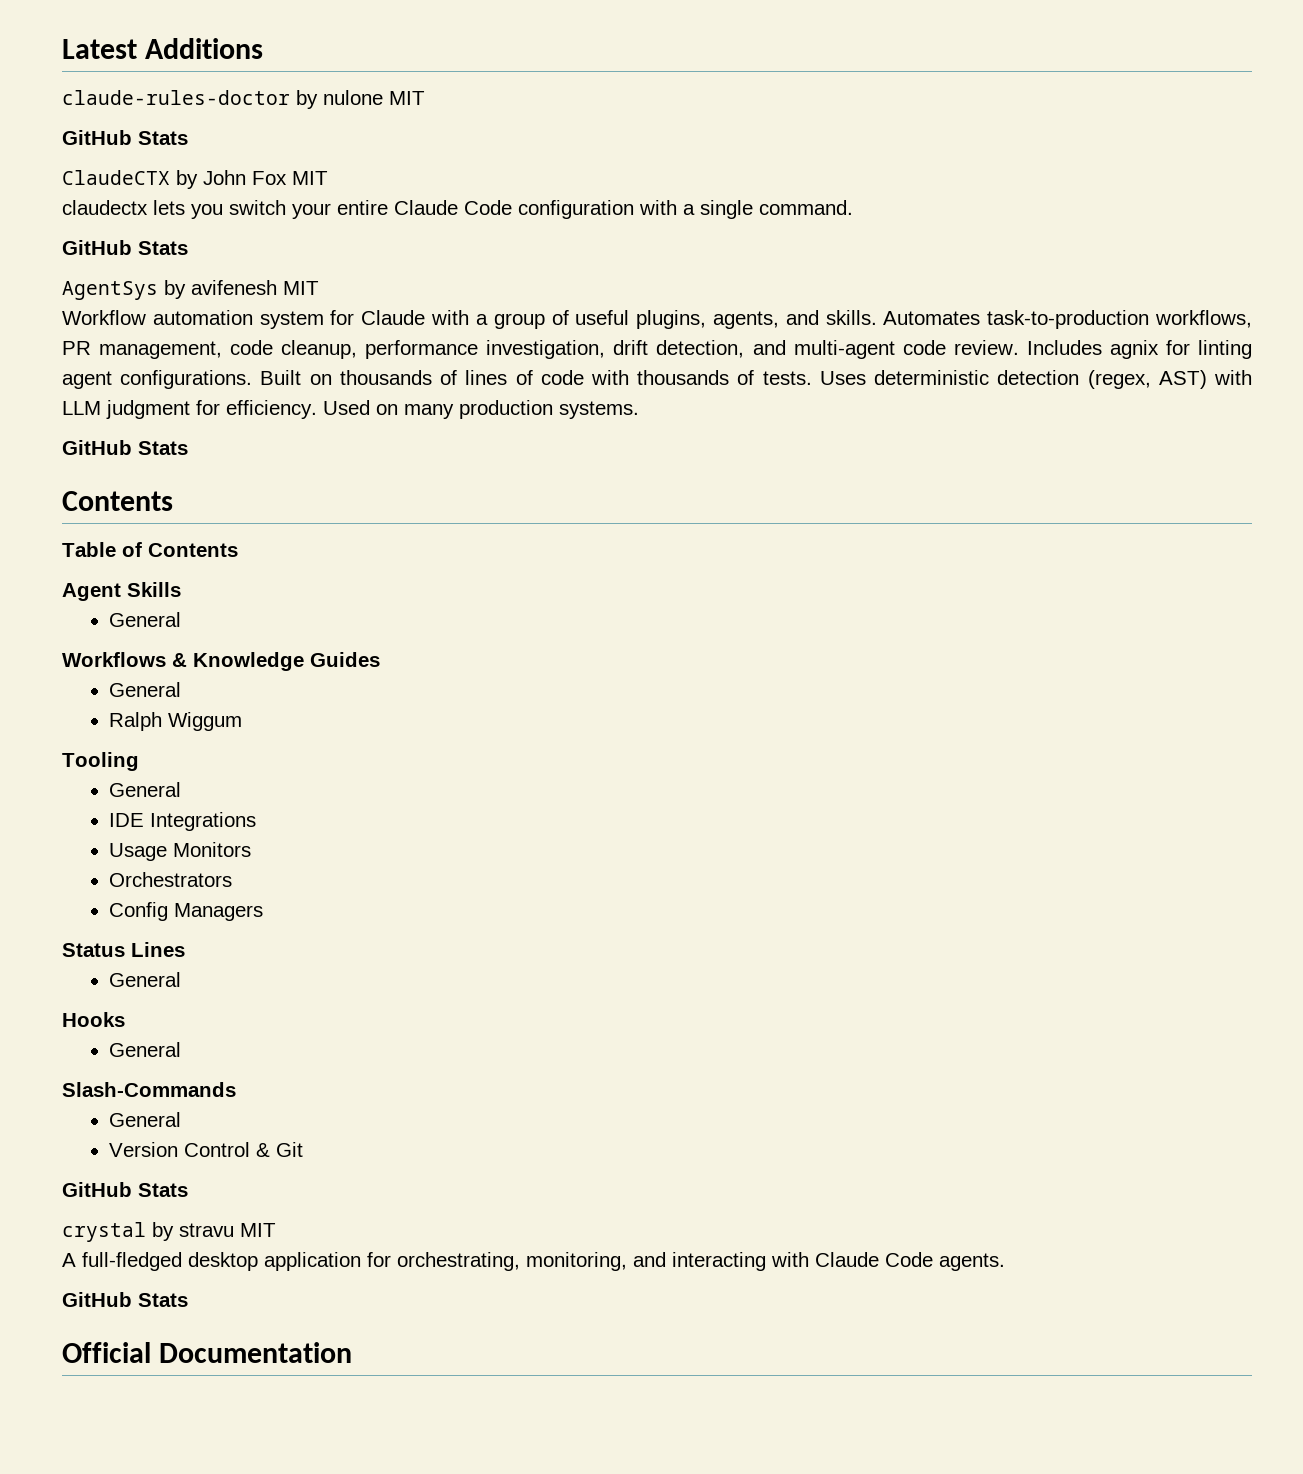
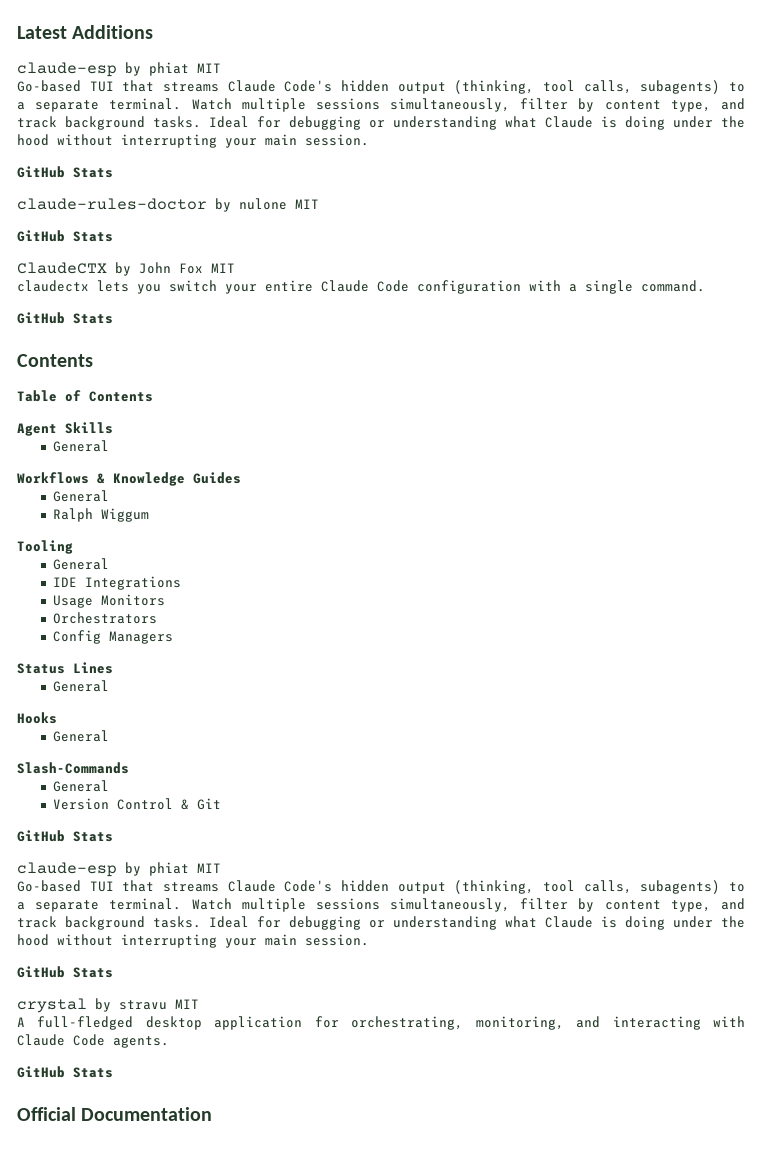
  Latest Additions
+ claude-esp by phiat MIT
+ Go-based TUI that streams Claude Code's hidden output (thinking, tool calls, subagents) to a separate terminal. Watch multiple sessions simultaneously, filter by content type, and track background tasks. Ideal for debugging or understanding what Claude is doing under the hood without interrupting your main session.
+ GitHub Stats
- AgentSys by avifenesh MIT
- Workflow automation system for Claude with a group of useful plugins, agents, and skills. Automates task-to-production workflows, PR management, code cleanup, performance investigation, drift detection, and multi-agent code review. Includes agnix for linting agent configurations. Built on thousands of lines of code with thousands of tests. Uses deterministic detection (regex, AST) with LLM judgment for efficiency. Used on many production systems.
- GitHub Stats
  Version Control & Git
+ GitHub Stats
+ claude-esp by phiat MIT
+ Go-based TUI that streams Claude Code's hidden output (thinking, tool calls, subagents) to a separate terminal. Watch multiple sessions simultaneously, filter by content type, and track background tasks. Ideal for debugging or understanding what Claude is doing under the hood without interrupting your main session.

